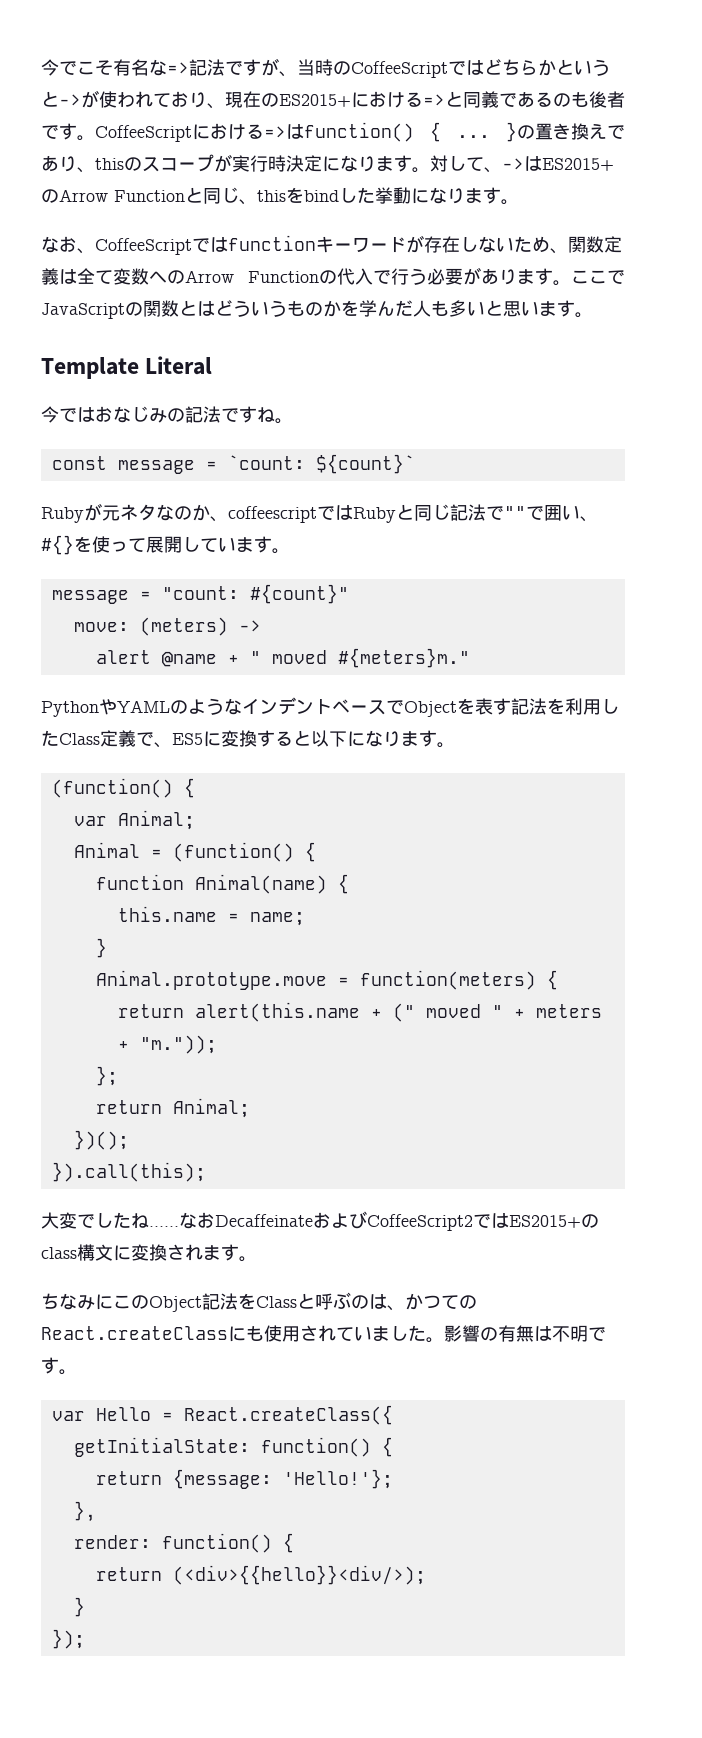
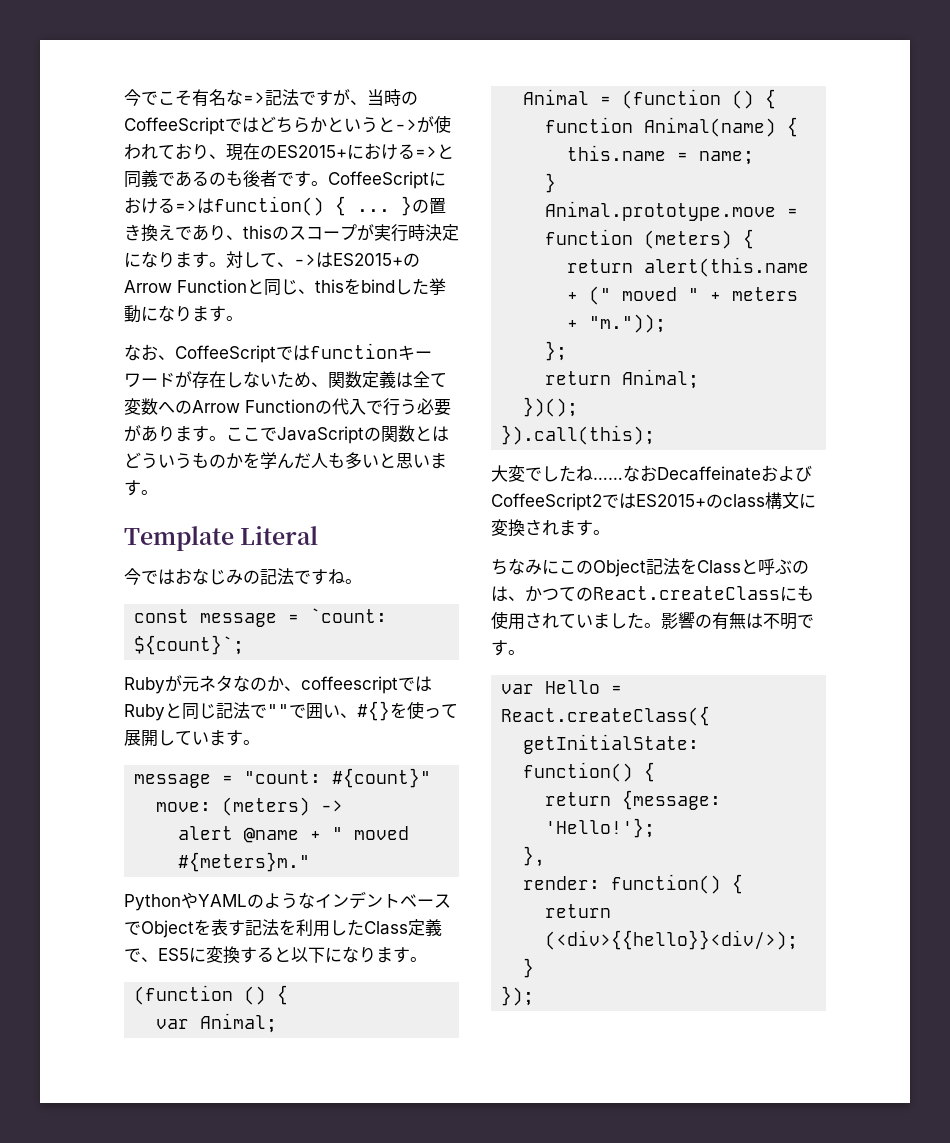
- const message = `count: ${count}`
+ const message = `count: ${count}`;
  PythonやYAMLのようなインデントベースでObjectを表す記法を利用したClass定義で、ES5に変換すると以下になります。
- (function() {
+ (function () {
- Animal = (function() {
+ Animal = (function () {
- Animal.prototype.move = function(meters) {
+ Animal.prototype.move = function (meters) {

